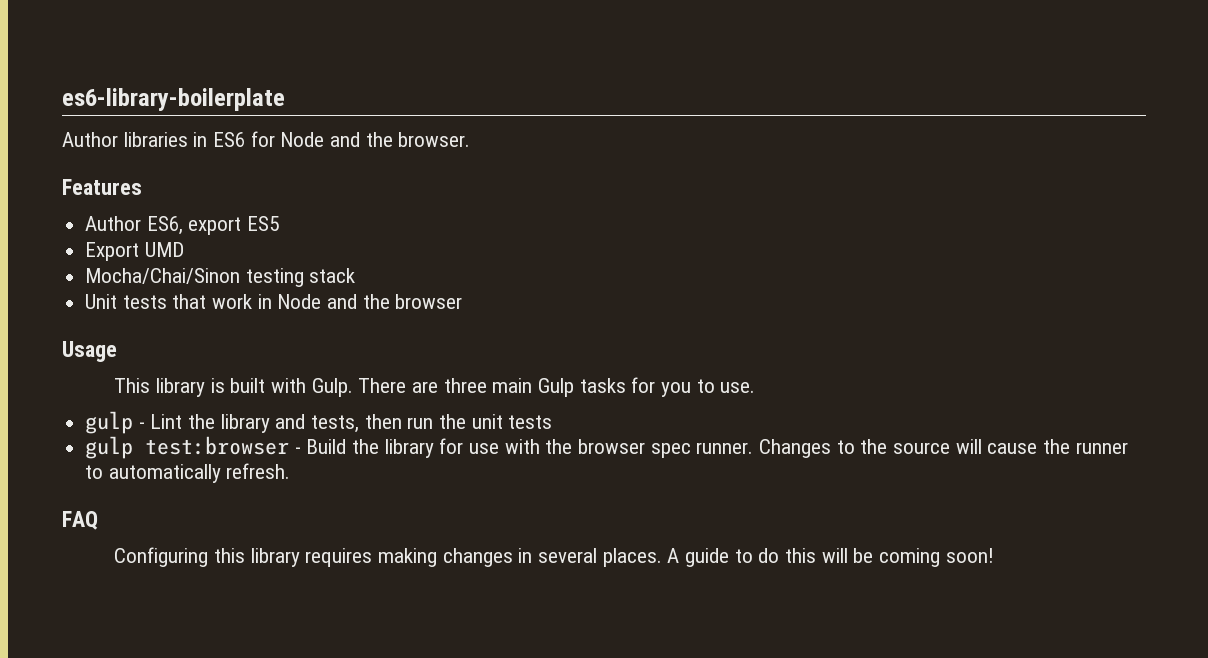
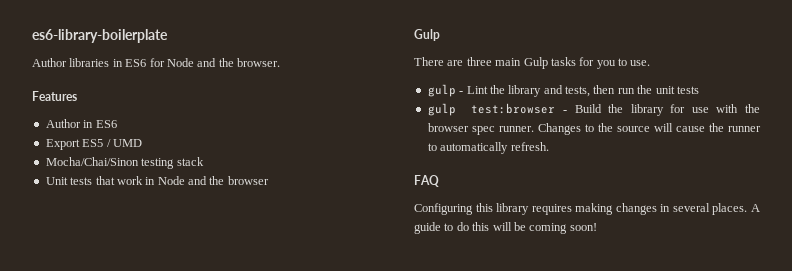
- Author ES6, export ES5
+ Author in ES6
- Export UMD
+ Export ES5 / UMD
  Unit tests that work in Node and the browser
- Usage
- This library is built with Gulp. There are three main Gulp tasks for you to use.
+ Gulp
+ There are three main Gulp tasks for you to use.

